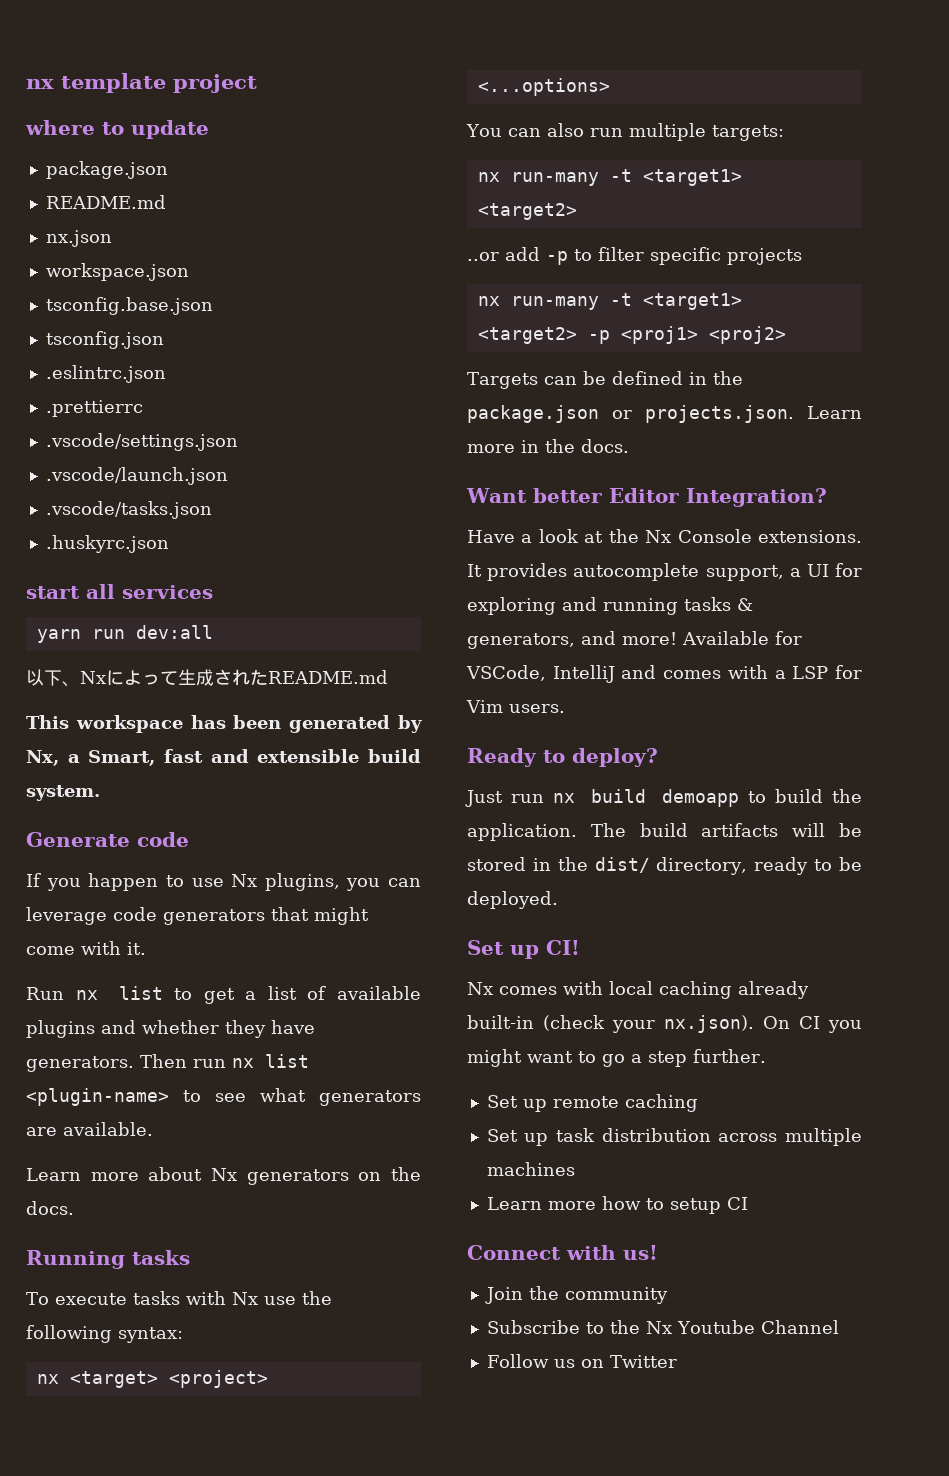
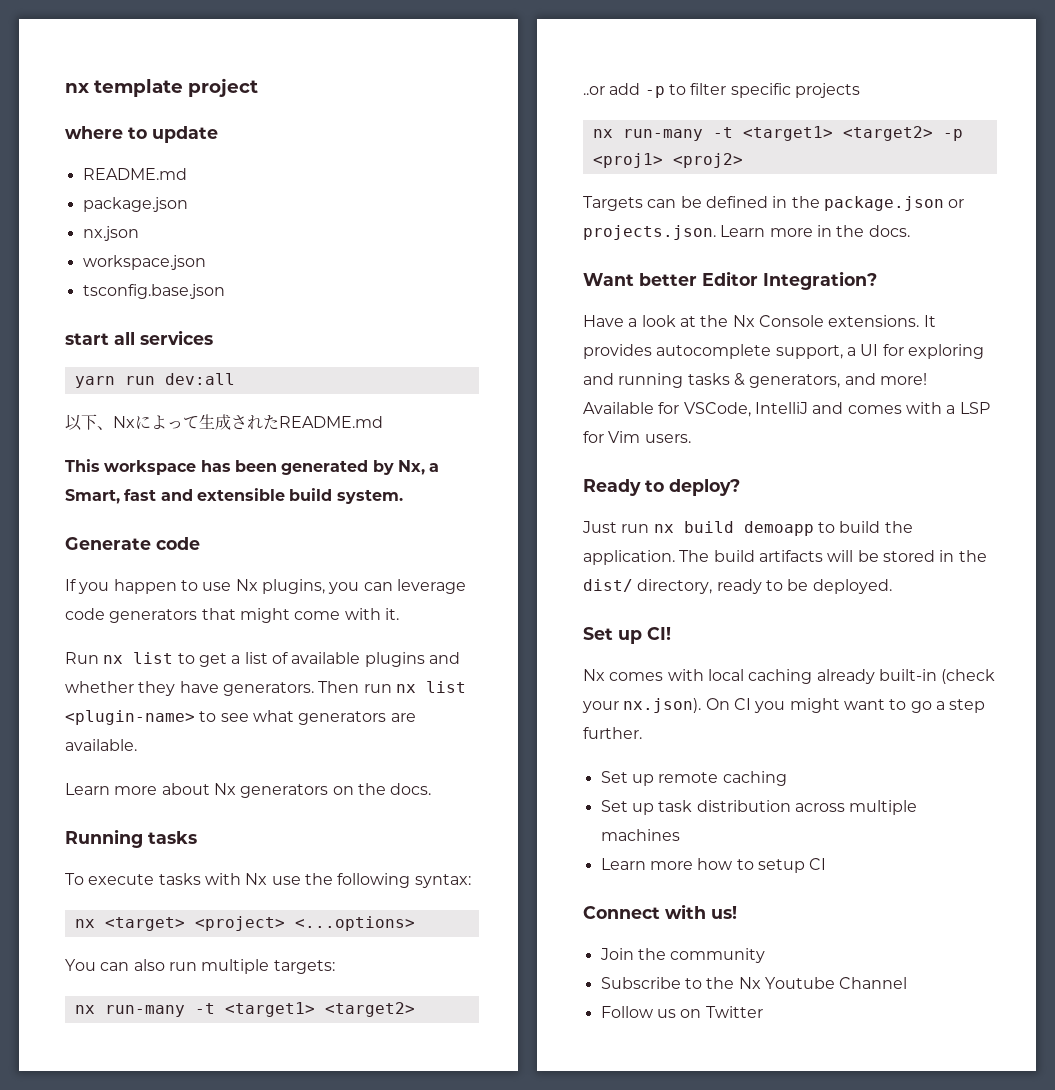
  where to update
+ README.md
  package.json
- README.md
- tsconfig.json
- .eslintrc.json
- .prettierrc
- .vscode/settings.json
- .vscode/launch.json
- .vscode/tasks.json
- .huskyrc.json

